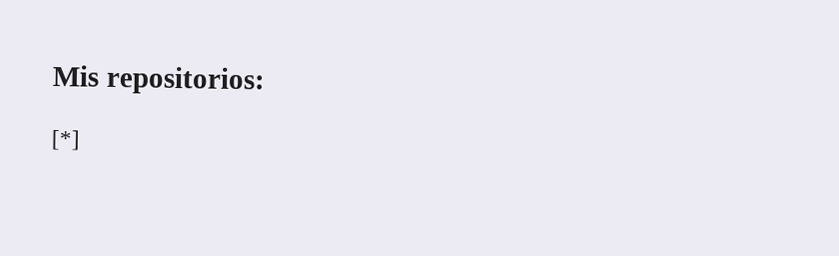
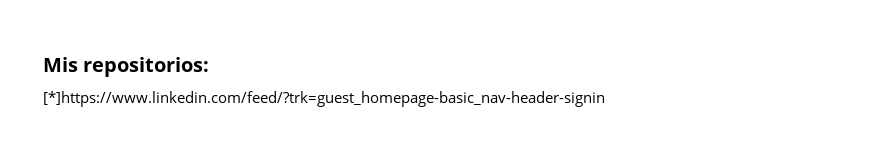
- [*]
+ [*]https://www.linkedin.com/feed/?trk=guest_homepage-basic_nav-header-signin

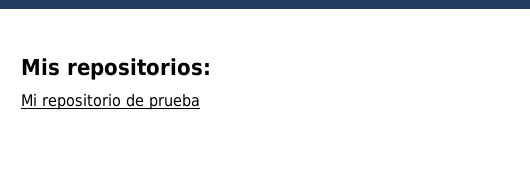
- [*]https://www.linkedin.com/feed/?trk=guest_homepage-basic_nav-header-signin
+ Mi repositorio de prueba

